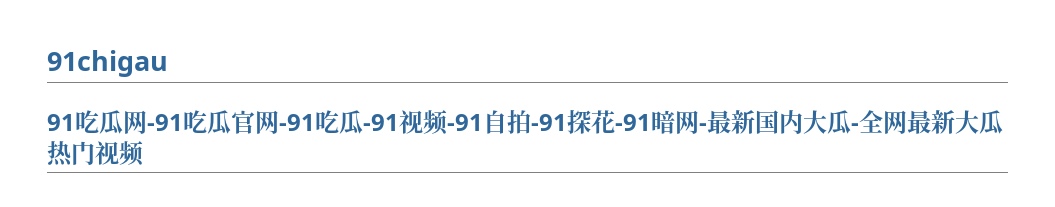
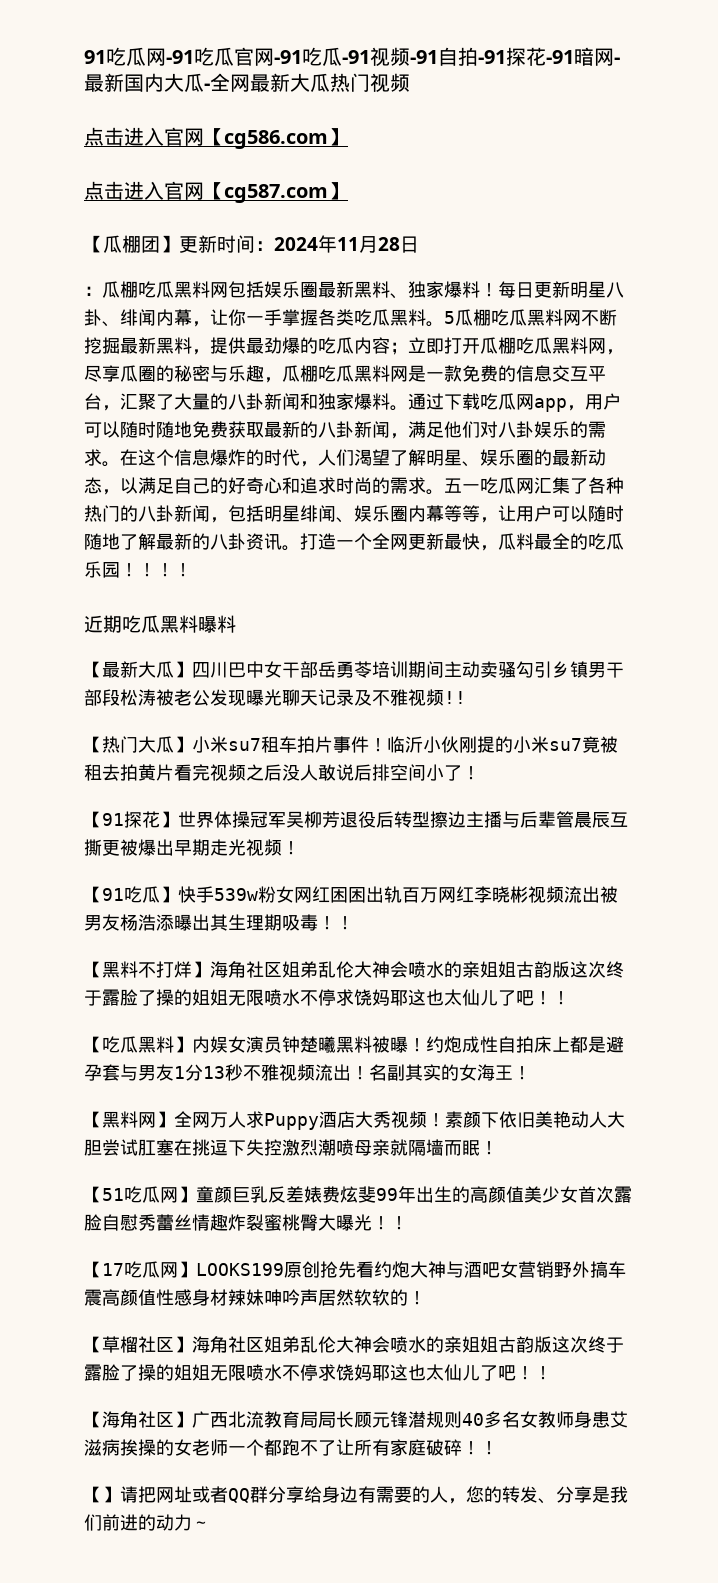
- 91chigau
+ 点击进入官网【cg586.com】
+ 点击进入官网【cg587.com】
+ 【瓜棚团】更新时间：2024年11月28日
+ ：瓜棚吃瓜黑料网包括娱乐圈最新黑料、独家爆料！每日更新明星八卦、绯闻内幕，让你一手掌握各类吃瓜黑料。5瓜棚吃瓜黑料网不断挖掘最新黑料，提供最劲爆的吃瓜内容；立即打开瓜棚吃瓜黑料网，尽享瓜圈的秘密与乐趣，瓜棚吃瓜黑料网是一款免费的信息交互平台，汇聚了大量的八卦新闻和独家爆料。通过下载吃瓜网app，用户可以随时随地免费获取最新的八卦新闻，满足他们对八卦娱乐的需求。在这个信息爆炸的时代，人们渴望了解明星、娱乐圈的最新动态，以满足自己的好奇心和追求时尚的需求。五一吃瓜网汇集了各种热门的八卦新闻，包括明星绯闻、娱乐圈内幕等等，让用户可以随时随地了解最新的八卦资讯。打造一个全网更新最快，瓜料最全的吃瓜乐园！！！！
+ 近期吃瓜黑料曝料
+ 【最新大瓜】四川巴中女干部岳勇苓培训期间主动卖骚勾引乡镇男干部段松涛被老公发现曝光聊天记录及不雅视频!!
+ 【热门大瓜】小米su7租车拍片事件！临沂小伙刚提的小米su7竟被租去拍黄片看完视频之后没人敢说后排空间小了！
+ 【91探花】世界体操冠军吴柳芳退役后转型擦边主播与后辈管晨辰互撕更被爆出早期走光视频！
+ 【91吃瓜】快手539w粉女网红困困出轨百万网红李晓彬视频流出被男友杨浩添曝出其生理期吸毒！！
+ 【黑料不打烊】海角社区姐弟乱伦大神会喷水的亲姐姐古韵版这次终于露脸了操的姐姐无限喷水不停求饶妈耶这也太仙儿了吧！！
+ 【吃瓜黑料】内娱女演员钟楚曦黑料被曝！约炮成性自拍床上都是避孕套与男友1分13秒不雅视频流出！名副其实的女海王！
+ 【黑料网】全网万人求Puppy酒店大秀视频！素颜下依旧美艳动人大胆尝试肛塞在挑逗下失控激烈潮喷母亲就隔墙而眠！
+ 【51吃瓜网】童颜巨乳反差婊费炫斐99年出生的高颜值美少女首次露脸自慰秀蕾丝情趣炸裂蜜桃臀大曝光！！
+ 【17吃瓜网】LOOKS199原创抢先看约炮大神与酒吧女营销野外搞车震高颜值性感身材辣妹呻吟声居然软软的！
+ 【草榴社区】海角社区姐弟乱伦大神会喷水的亲姐姐古韵版这次终于露脸了操的姐姐无限喷水不停求饶妈耶这也太仙儿了吧！！
+ 【海角社区】广西北流教育局局长顾元锋潜规则40多名女教师身患艾滋病挨操的女老师一个都跑不了让所有家庭破碎！！
+ 【】请把网址或者QQ群分享给身边有需要的人，您的转发、分享是我们前进的动力～

